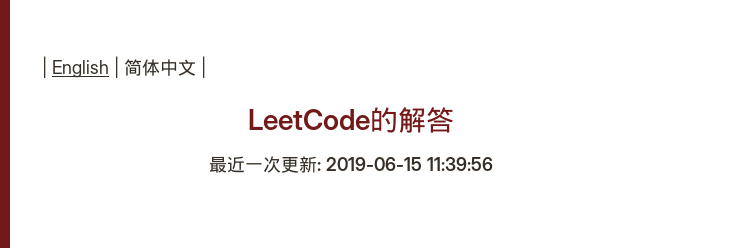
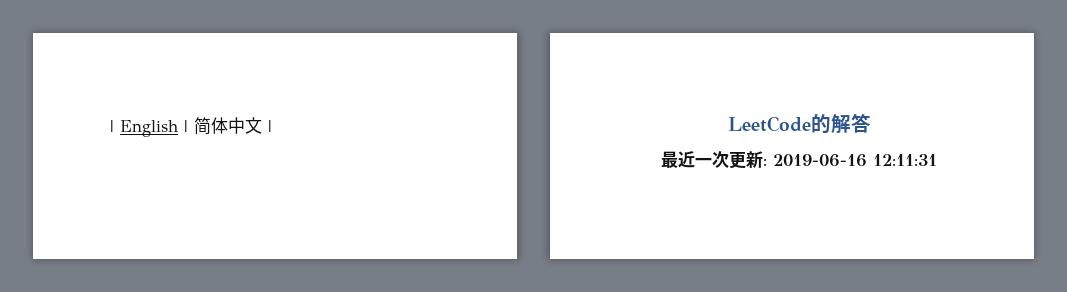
- 最近一次更新: 2019-06-15 11:39:56
+ 最近一次更新: 2019-06-16 12:11:31

